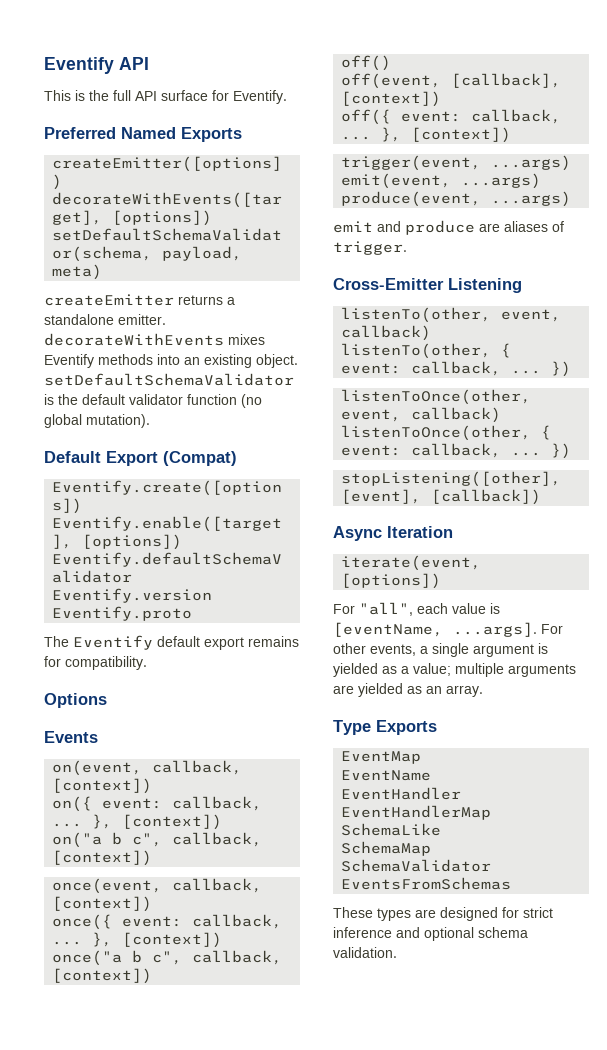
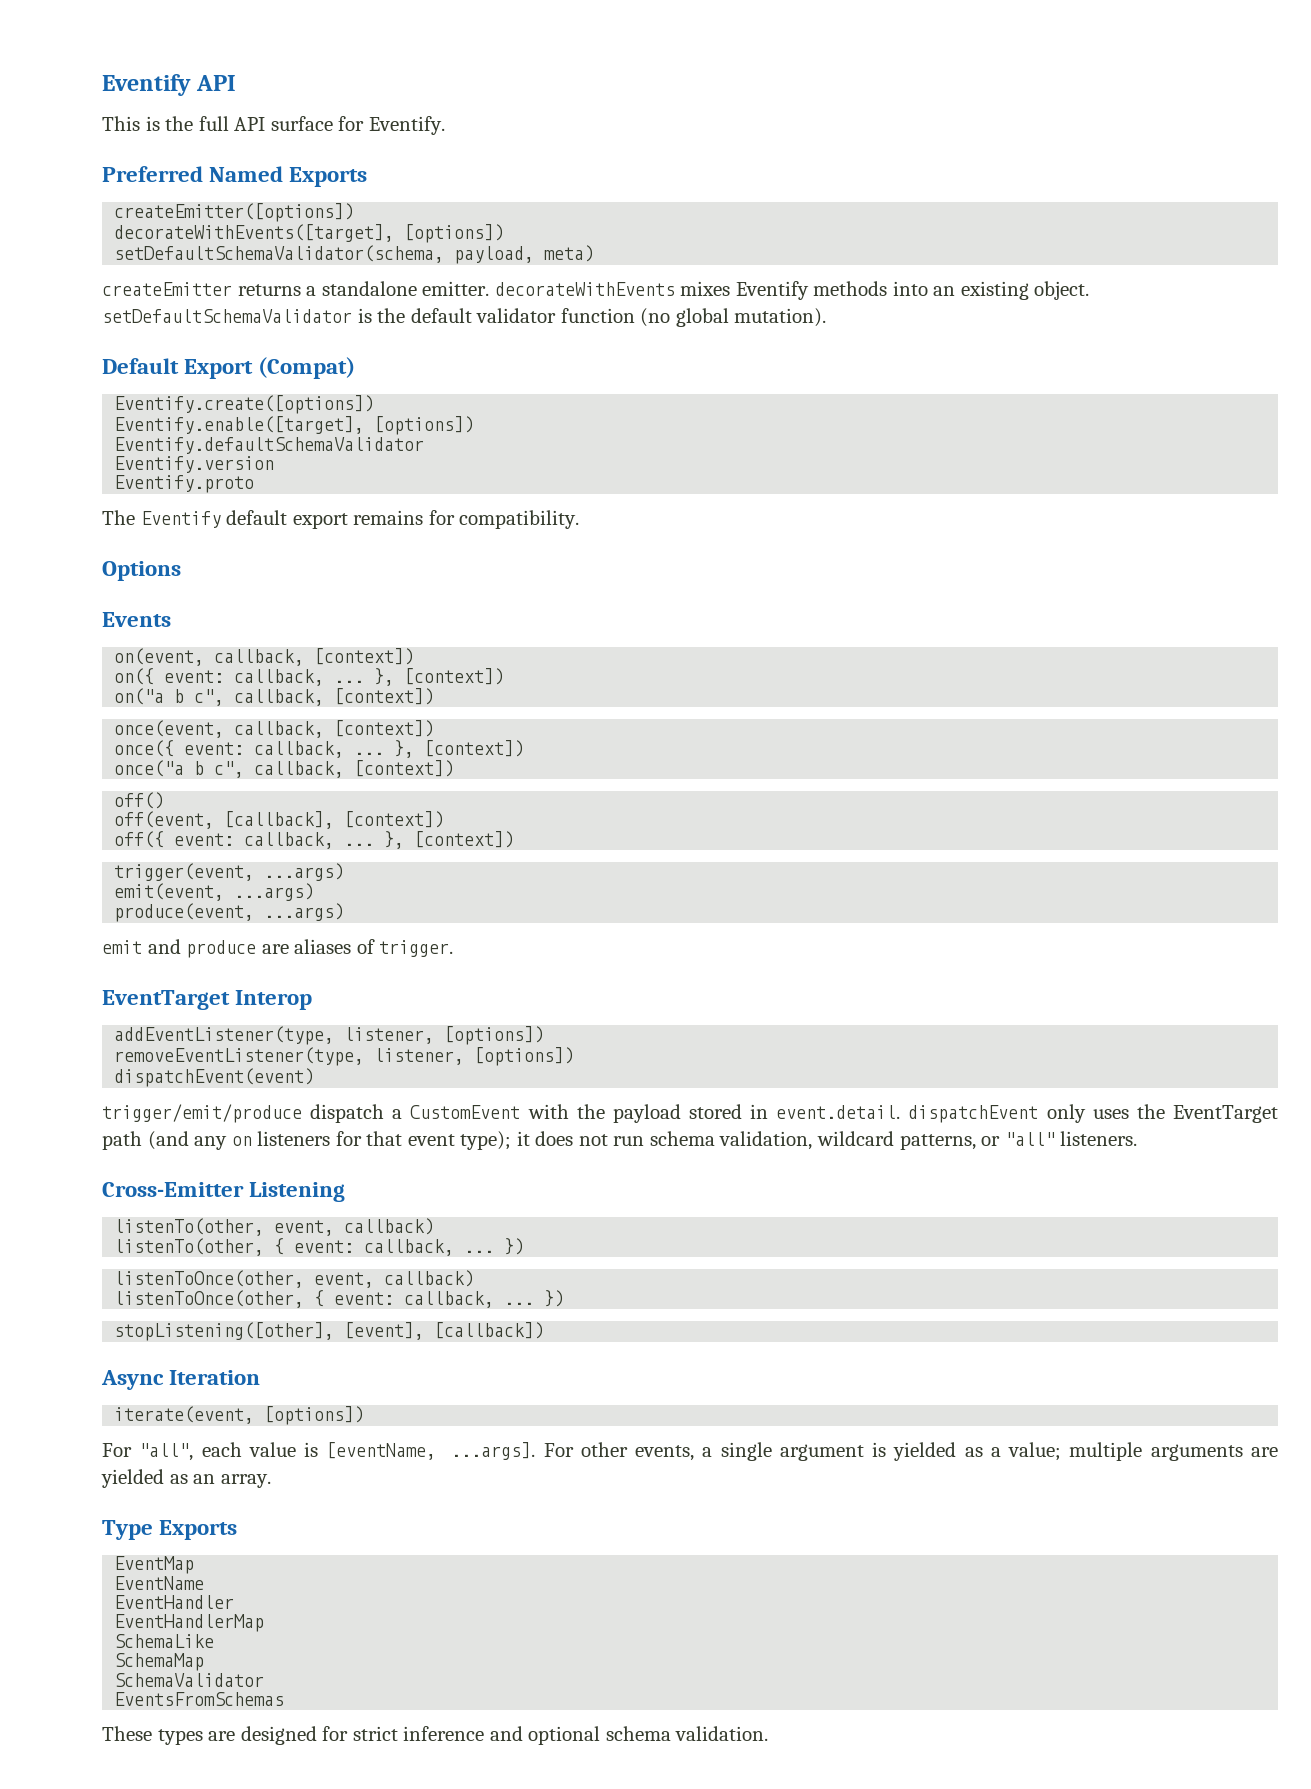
+ EventTarget Interop
+ addEventListener(type, listener, [options])
+ removeEventListener(type, listener, [options])
+ dispatchEvent(event)
+ trigger/emit/produce dispatch a CustomEvent with the payload stored in event.detail. dispatchEvent only uses the EventTarget path (and any on listeners for that event type); it does not run schema validation, wildcard patterns, or "all" listeners.

